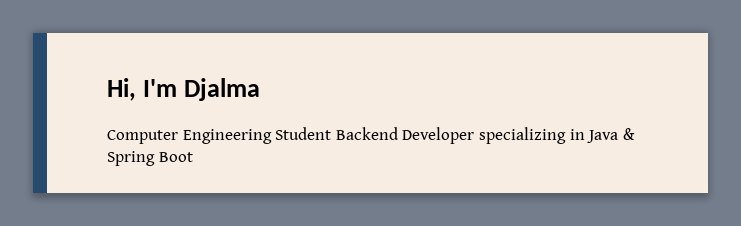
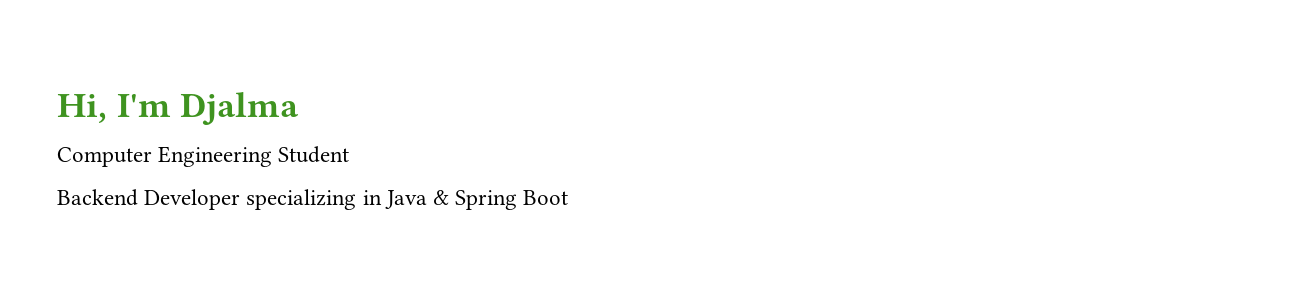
- Computer Engineering Student Backend Developer specializing in Java & Spring Boot
+ Computer Engineering Student
+ Backend Developer specializing in Java & Spring Boot

